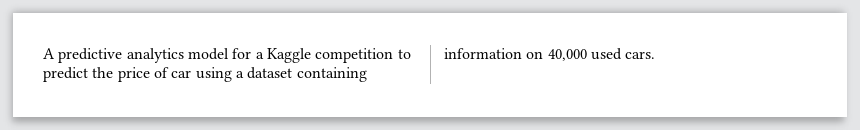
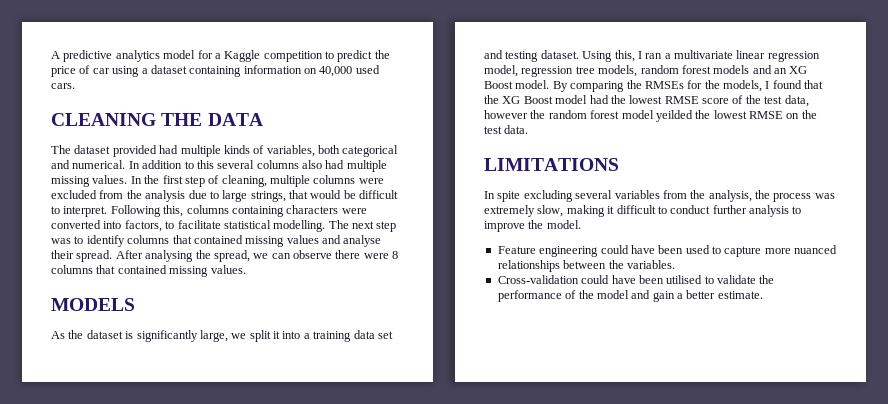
+ CLEANING THE DATA
+ The dataset provided had multiple kinds of variables, both categorical and numerical. In addition to this several columns also had multiple missing values. In the first step of cleaning, multiple columns were excluded from the analysis due to large strings, that would be difficult to interpret. Following this, columns containing characters were converted into factors, to facilitate statistical modelling. The next step was to identify columns that contained missing values and analyse their spread. After analysing the spread, we can observe there were 8 columns that contained missing values.
+ MODELS
+ As the dataset is significantly large, we split it into a training data set and testing dataset. Using this, I ran a multivariate linear regression model, regression tree models, random forest models and an XG Boost model. By comparing the RMSEs for the models, I found that the XG Boost model had the lowest RMSE score of the test data, however the random forest model yeilded the lowest RMSE on the test data.
+ LIMITATIONS
+ In spite excluding several variables from the analysis, the process was extremely slow, making it difficult to conduct further analysis to improve the model.
+ Feature engineering could have been used to capture more nuanced relationships between the variables.
+ Cross-validation could have been utilised to validate the performance of the model and gain a better estimate.

